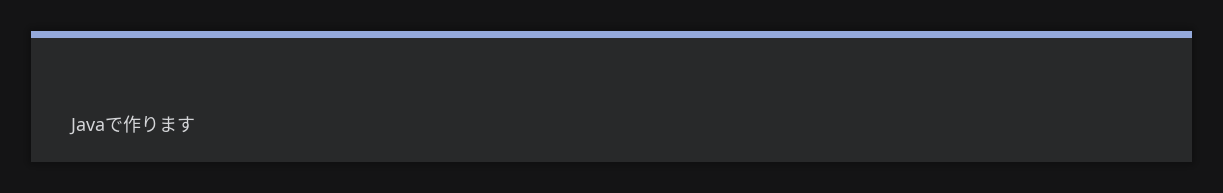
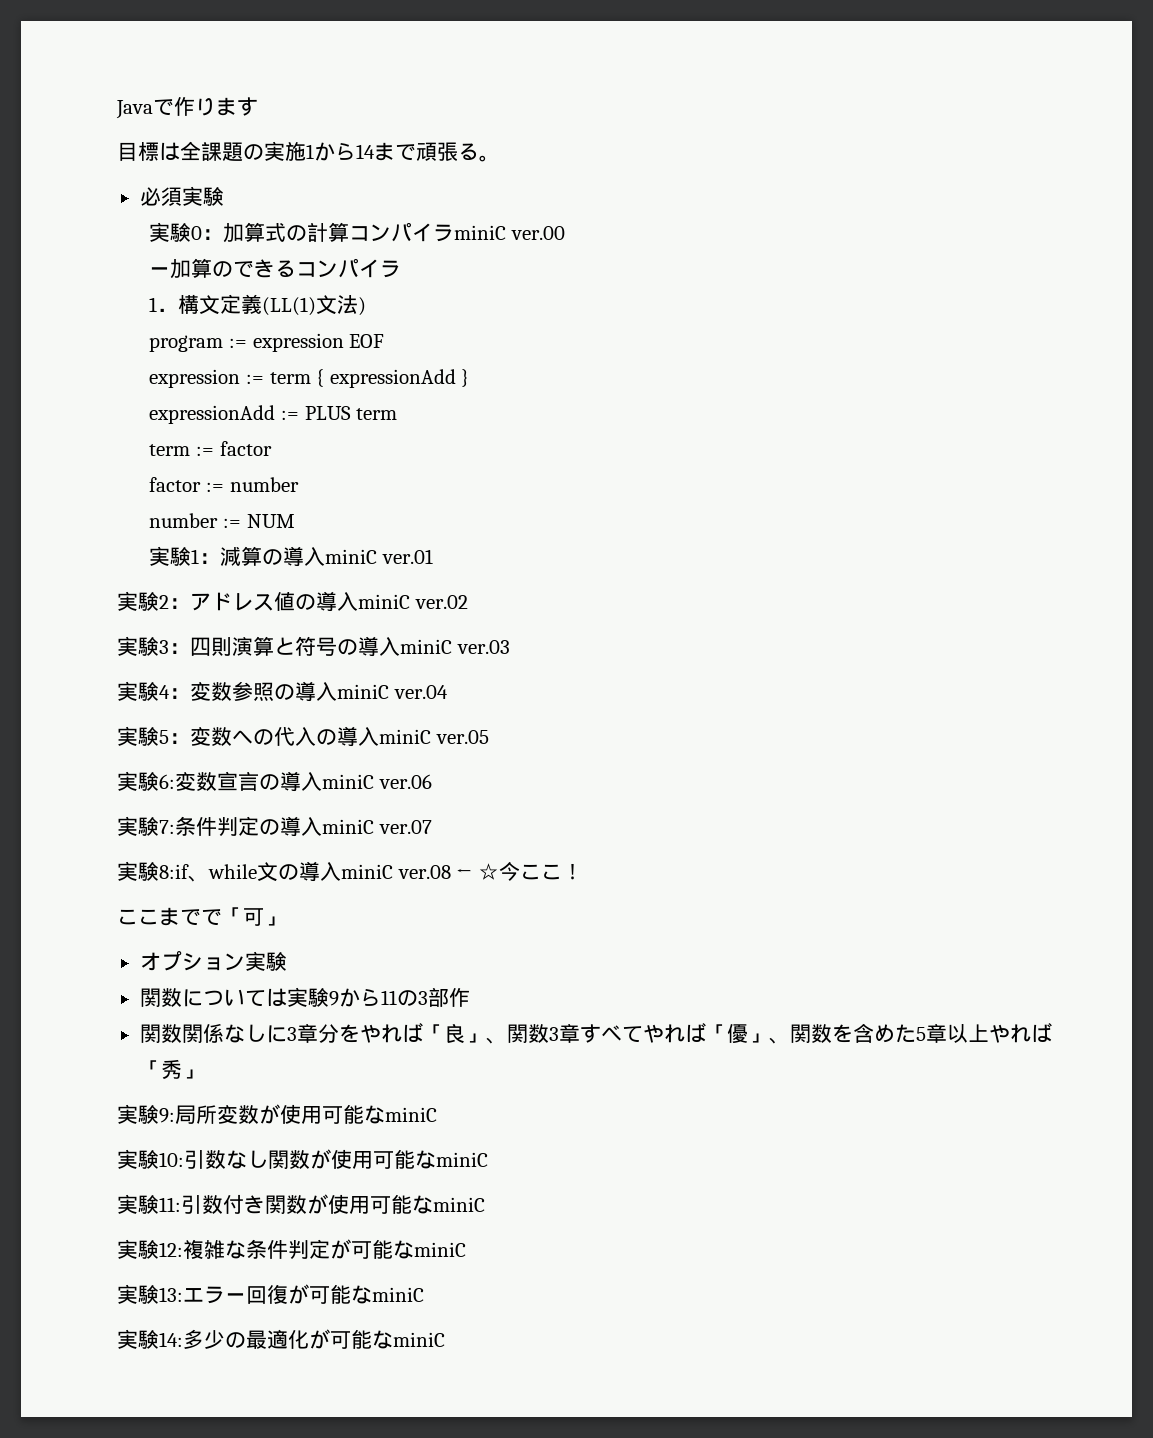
+ 目標は全課題の実施1から14まで頑張る。
+ 必須実験
+ 実験0：加算式の計算コンパイラminiC ver.00
+ ー加算のできるコンパイラ
+ 1．構文定義(LL(1)文法)
+ program := expression EOF
+ expression := term { expressionAdd }
+ expressionAdd := PLUS term
+ term := factor
+ factor := number
+ number := NUM
+ 実験1：減算の導入miniC ver.01
+ 実験2：アドレス値の導入miniC ver.02
+ 実験3：四則演算と符号の導入miniC ver.03
+ 実験4：変数参照の導入miniC ver.04
+ 実験5：変数への代入の導入miniC ver.05
+ 実験6:変数宣言の導入miniC ver.06
+ 実験7:条件判定の導入miniC ver.07
+ 実験8:if、while文の導入miniC ver.08 ← ☆今ここ！
+ ここまでで「可」
+ オプション実験
+ 関数については実験9から11の3部作
+ 関数関係なしに3章分をやれば「良」、関数3章すべてやれば「優」、関数を含めた5章以上やれば「秀」
+ 実験9:局所変数が使用可能なminiC
+ 実験10:引数なし関数が使用可能なminiC
+ 実験11:引数付き関数が使用可能なminiC
+ 実験12:複雑な条件判定が可能なminiC
+ 実験13:エラー回復が可能なminiC
+ 実験14:多少の最適化が可能なminiC

